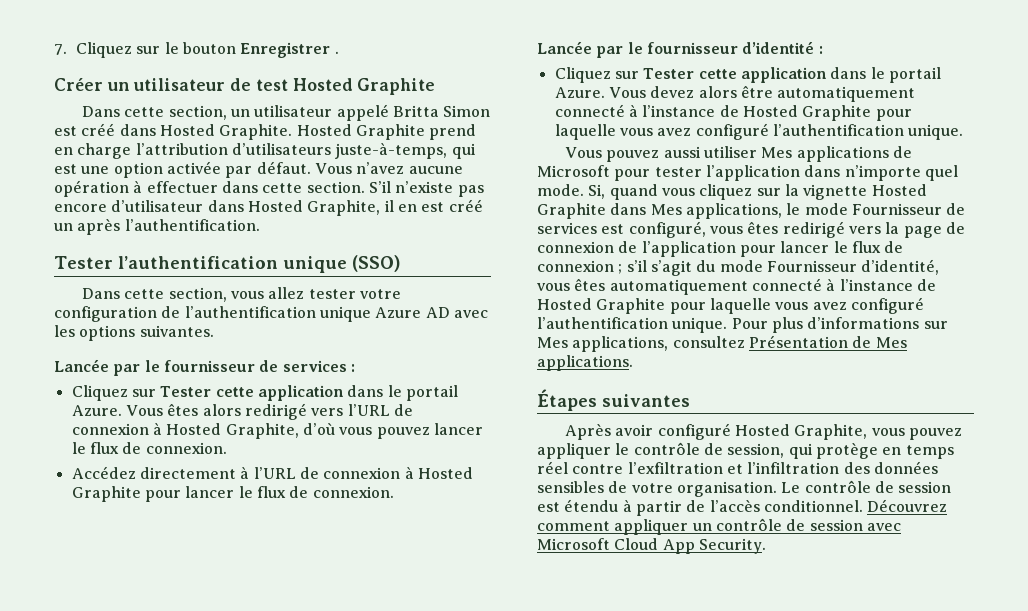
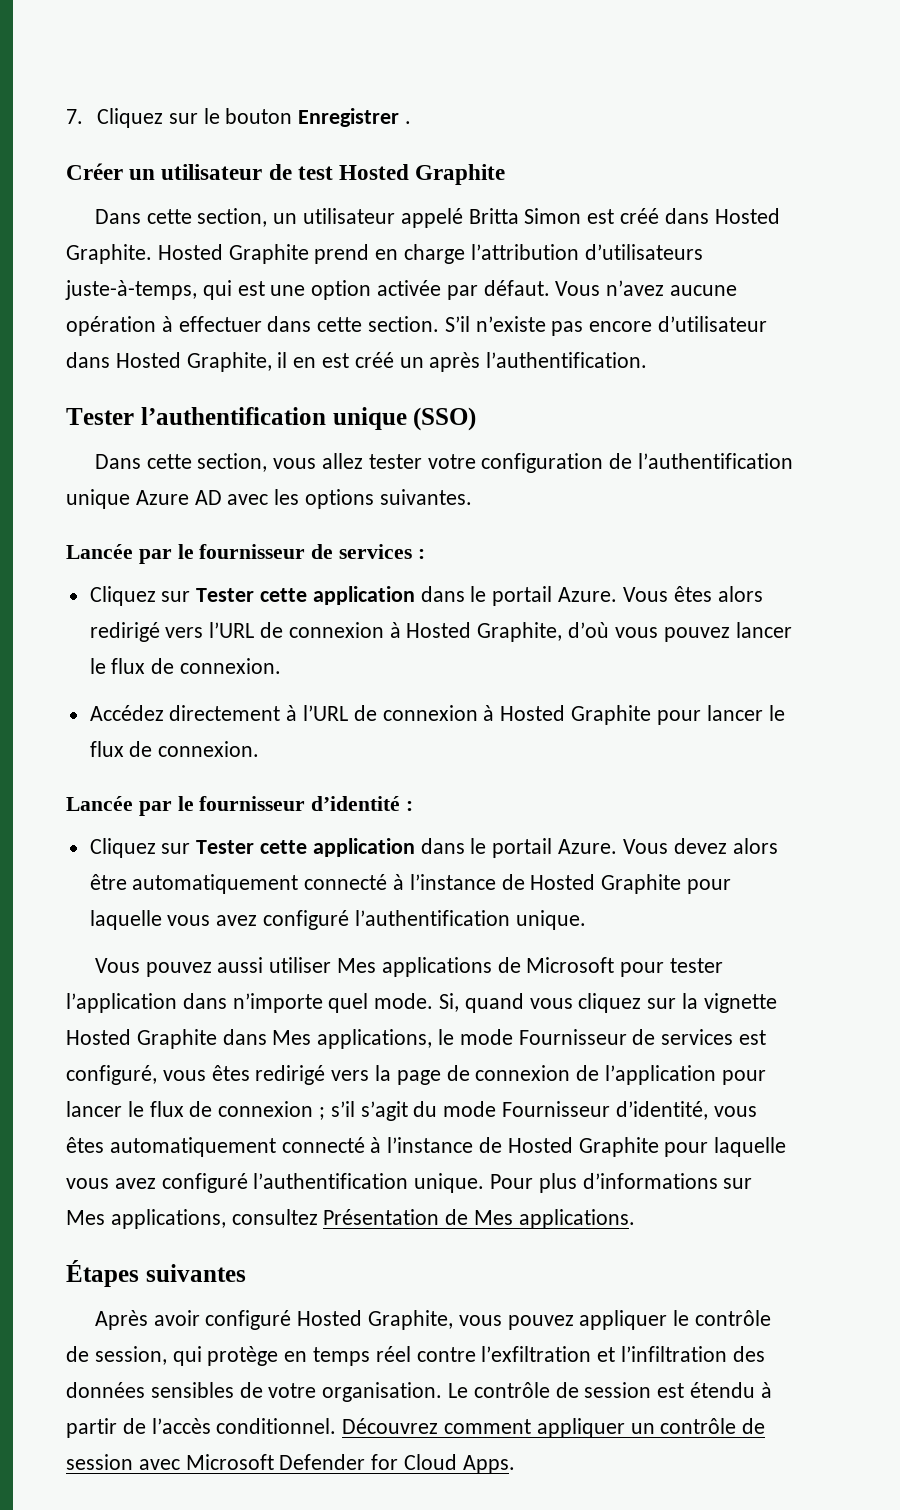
- Découvrez comment appliquer un contrôle de session avec Microsoft Cloud App Security.
+ Découvrez comment appliquer un contrôle de session avec Microsoft Defender for Cloud Apps.

